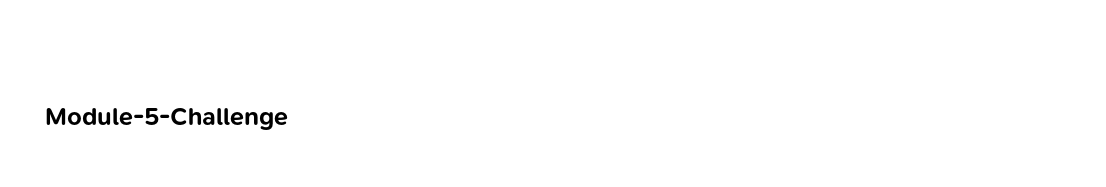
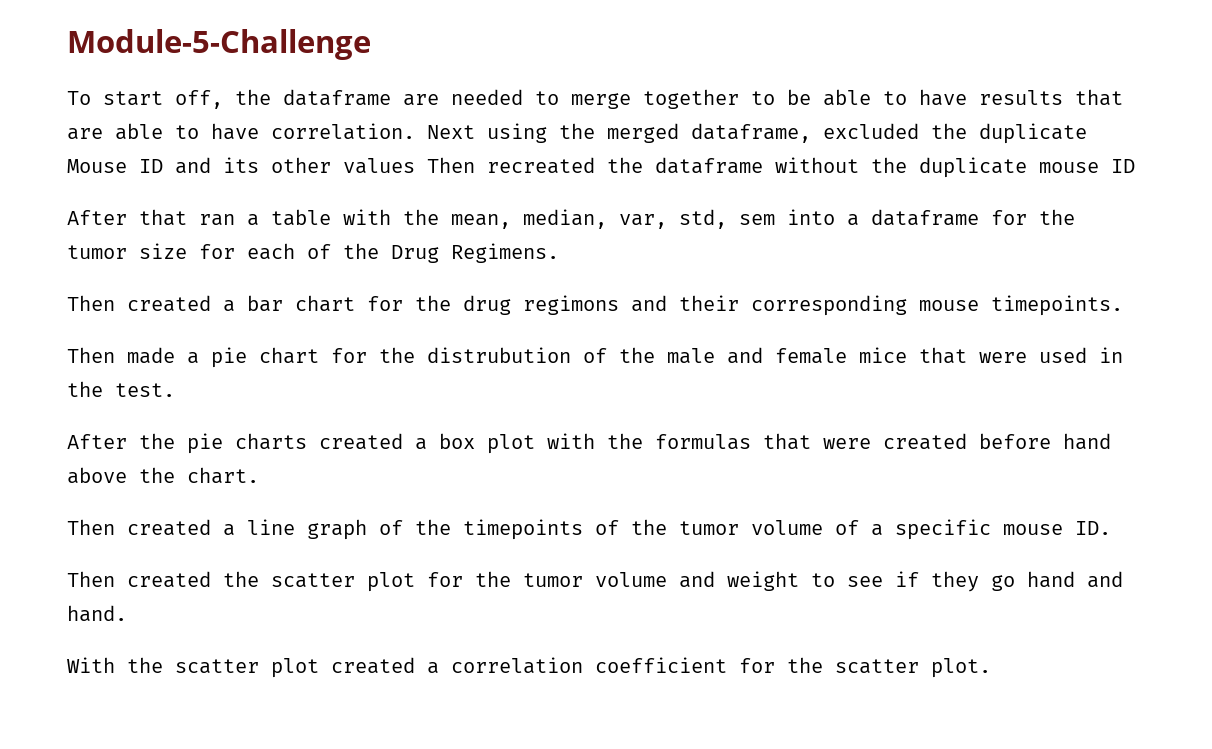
+ To start off, the dataframe are needed to merge together to be able to have results that are able to have correlation. Next using the merged dataframe, excluded the duplicate Mouse ID and its other values Then recreated the dataframe without the duplicate mouse ID
+ After that ran a table with the mean, median, var, std, sem into a dataframe for the tumor size for each of the Drug Regimens.
+ Then created a bar chart for the drug regimons and their corresponding mouse timepoints.
+ Then made a pie chart for the distrubution of the male and female mice that were used in the test.
+ After the pie charts created a box plot with the formulas that were created before hand above the chart.
+ Then created a line graph of the timepoints of the tumor volume of a specific mouse ID.
+ Then created the scatter plot for the tumor volume and weight to see if they go hand and hand.
+ With the scatter plot created a correlation coefficient for the scatter plot.

